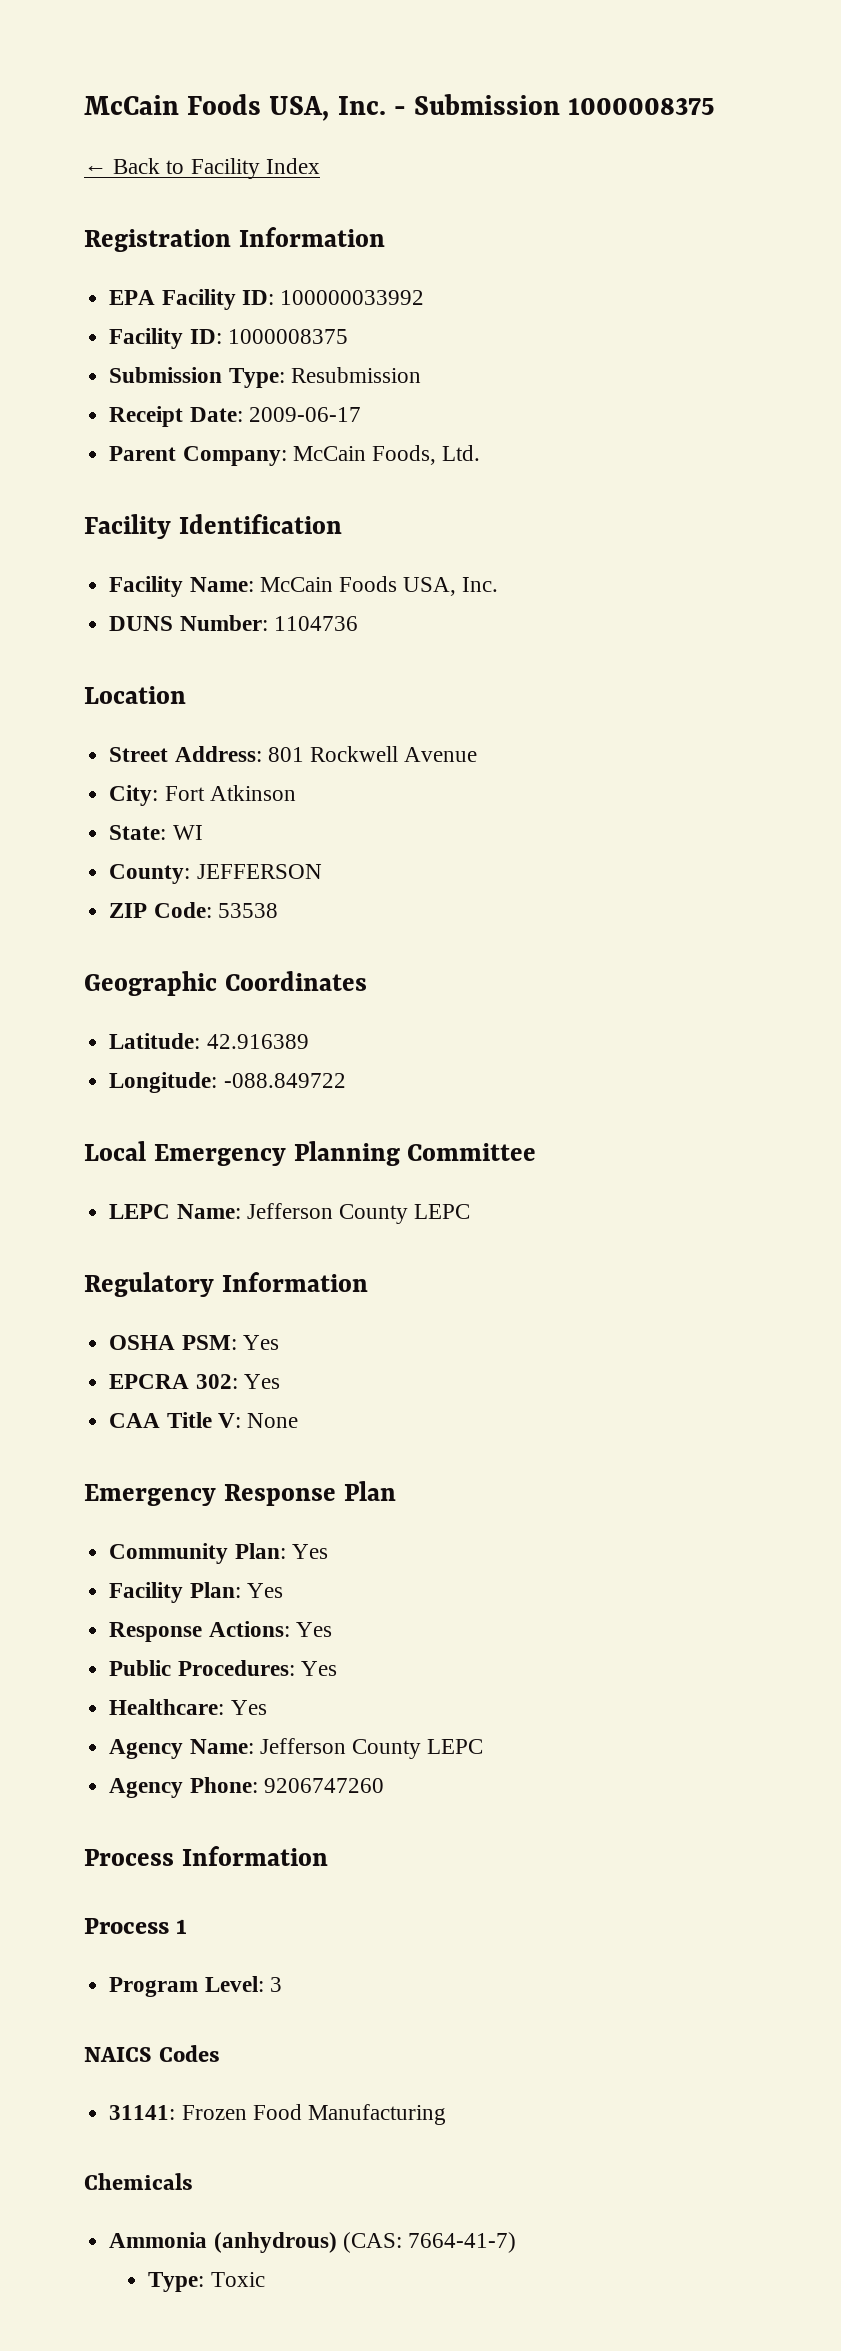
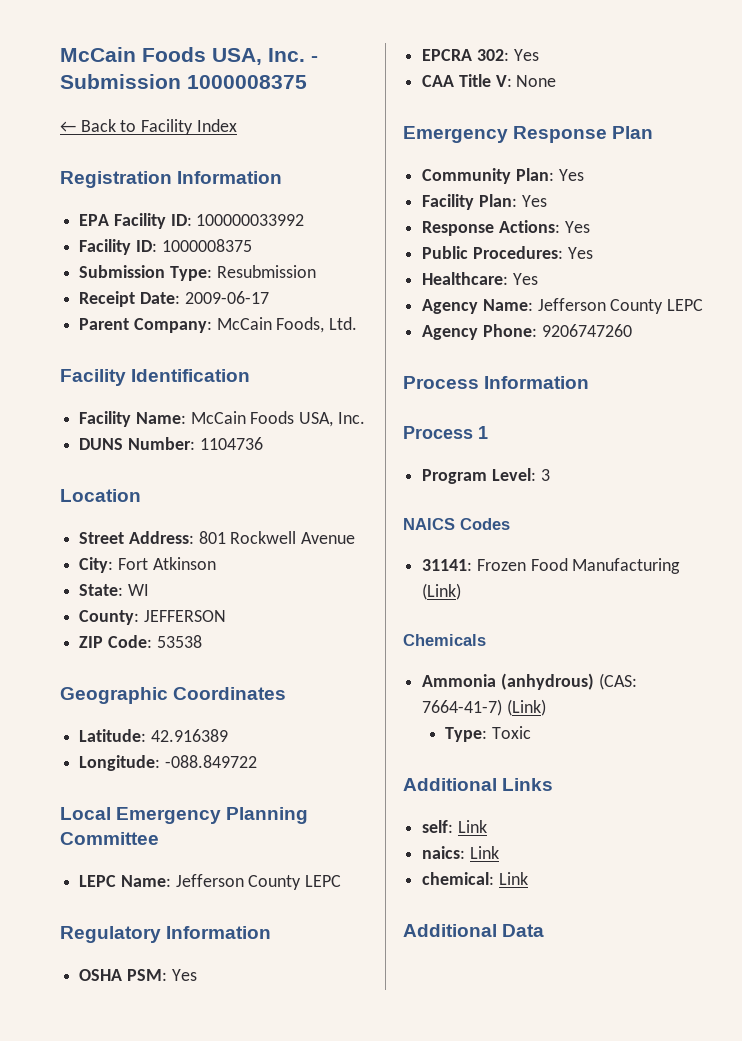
- 31141: Frozen Food Manufacturing
+ 31141: Frozen Food Manufacturing (Link)
- Ammonia (anhydrous) (CAS: 7664-41-7)
+ Ammonia (anhydrous) (CAS: 7664-41-7) (Link)
+ Additional Links
+ self: Link
+ naics: Link
+ chemical: Link
+ Additional Data

